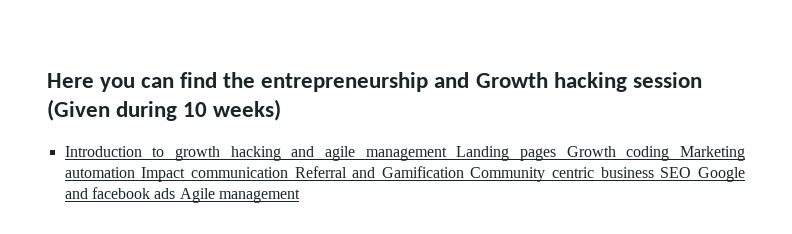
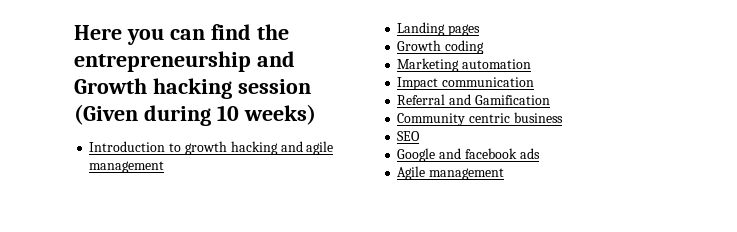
- Introduction to growth hacking and agile management Landing pages Growth coding Marketing automation Impact communication Referral and Gamification Community centric business SEO Google and facebook ads Agile management
+ Introduction to growth hacking and agile management
+ Landing pages
+ Growth coding
+ Marketing automation
+ Impact communication
+ Referral and Gamification
+ Community centric business
+ SEO
+ Google and facebook ads
+ Agile management

